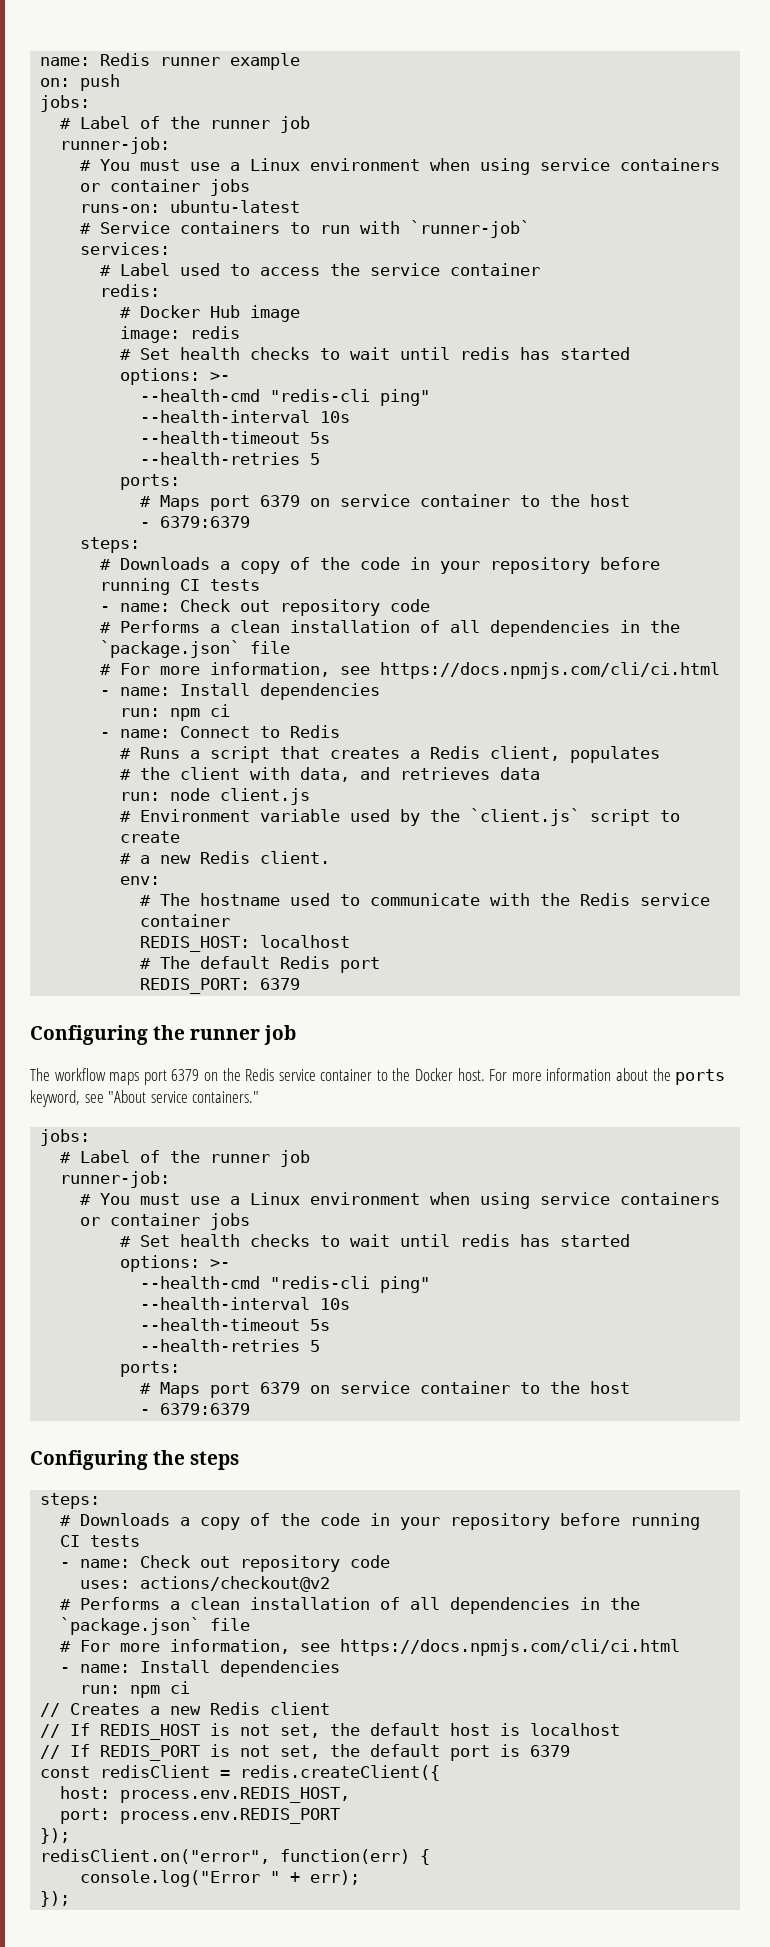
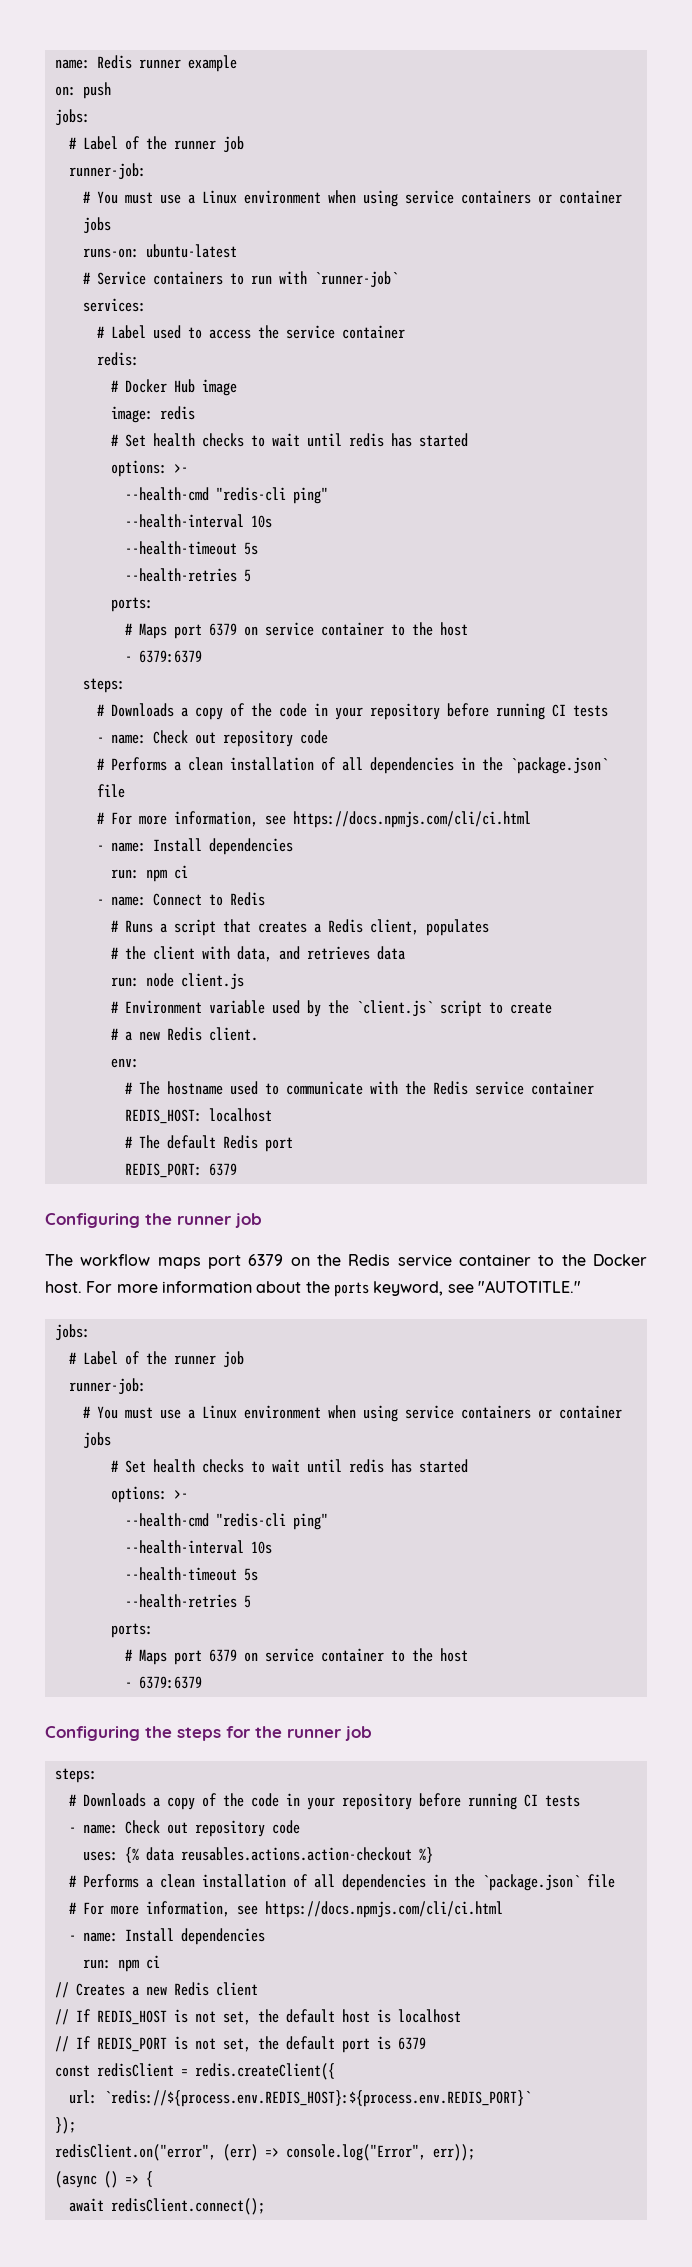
- For more information about the ports keyword, see "About service containers."
+ For more information about the ports keyword, see "AUTOTITLE."
- Configuring the steps
+ Configuring the steps for the runner job
- uses: actions/checkout@v2
+ uses: {% data reusables.actions.action-checkout %}
- host: process.env.REDIS_HOST,
- port: process.env.REDIS_PORT
+ url: `redis://${process.env.REDIS_HOST}:${process.env.REDIS_PORT}`
  });
- redisClient.on("error", function(err) {
- console.log("Error " + err);
- });
+ redisClient.on("error", (err) => console.log("Error", err));
+ (async () => {
+ await redisClient.connect();

